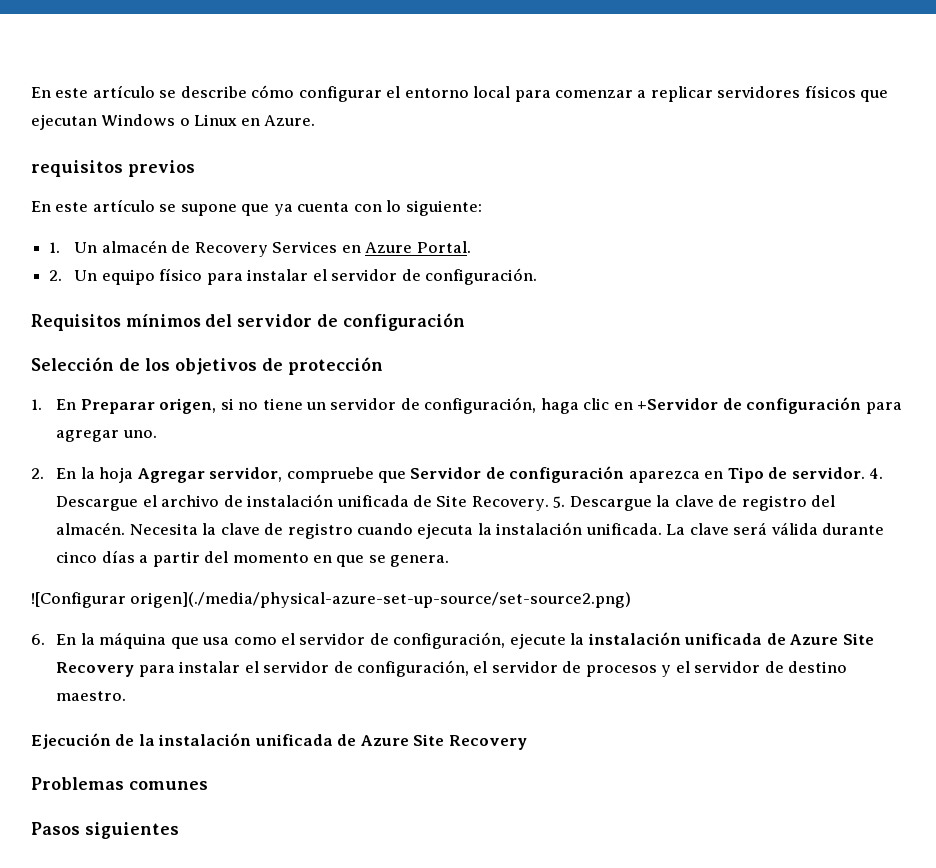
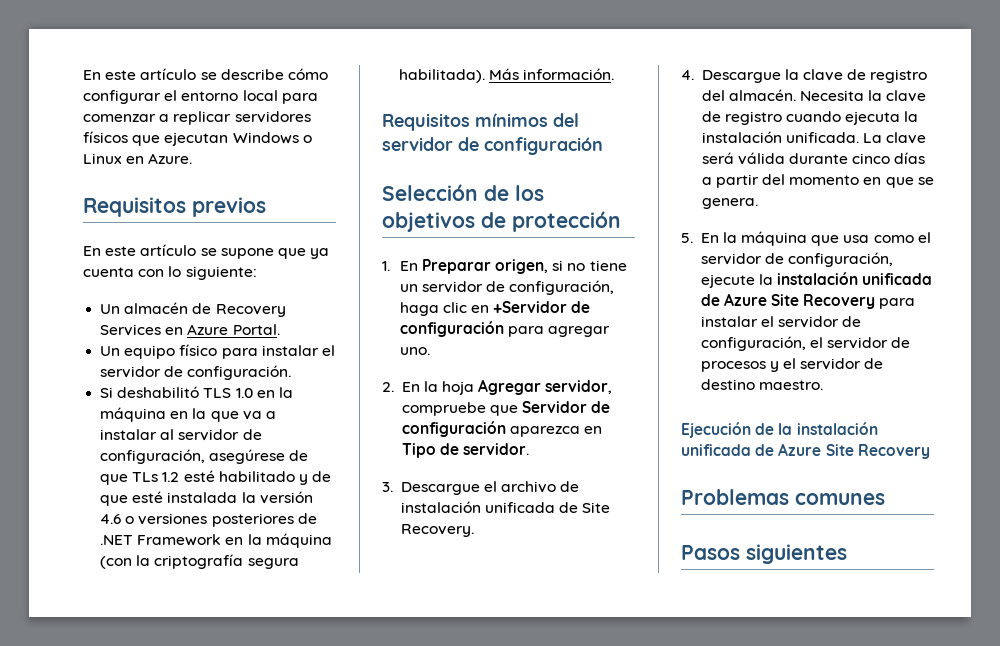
- requisitos previos
+ Requisitos previos
- 1. Un almacén de Recovery Services en Azure Portal.
+ Un almacén de Recovery Services en Azure Portal.
- 2. Un equipo físico para instalar el servidor de configuración.
+ Un equipo físico para instalar el servidor de configuración.
+ Si deshabilitó TLS 1.0 en la máquina en la que va a instalar al servidor de configuración, asegúrese de que TLs 1.2 esté habilitado y de que esté instalada la versión 4.6 o versiones posteriores de .NET Framework en la máquina (con la criptografía segura habilitada). Más información.
- 2. En la hoja Agregar servidor, compruebe que Servidor de configuración aparezca en Tipo de servidor. 4. Descargue el archivo de instalación unificada de Site Recovery. 5. Descargue la clave de registro del almacén.
+ 2. En la hoja Agregar servidor, compruebe que Servidor de configuración aparezca en Tipo de servidor.
+ 3. Descargue el archivo de instalación unificada de Site Recovery.
+ 4. Descargue la clave de registro del almacén.
- ![Configurar origen](./media/physical-azure-set-up-source/set-source2.png)
- 6. En la máquina que usa como el servidor de configuración, ejecute la instalación unificada de Azure Site Recovery para instalar el servidor de configuración, el servidor de procesos y el servidor de destino maestro.
+ 5. En la máquina que usa como el servidor de configuración, ejecute la instalación unificada de Azure Site Recovery para instalar el servidor de configuración, el servidor de procesos y el servidor de destino maestro.

